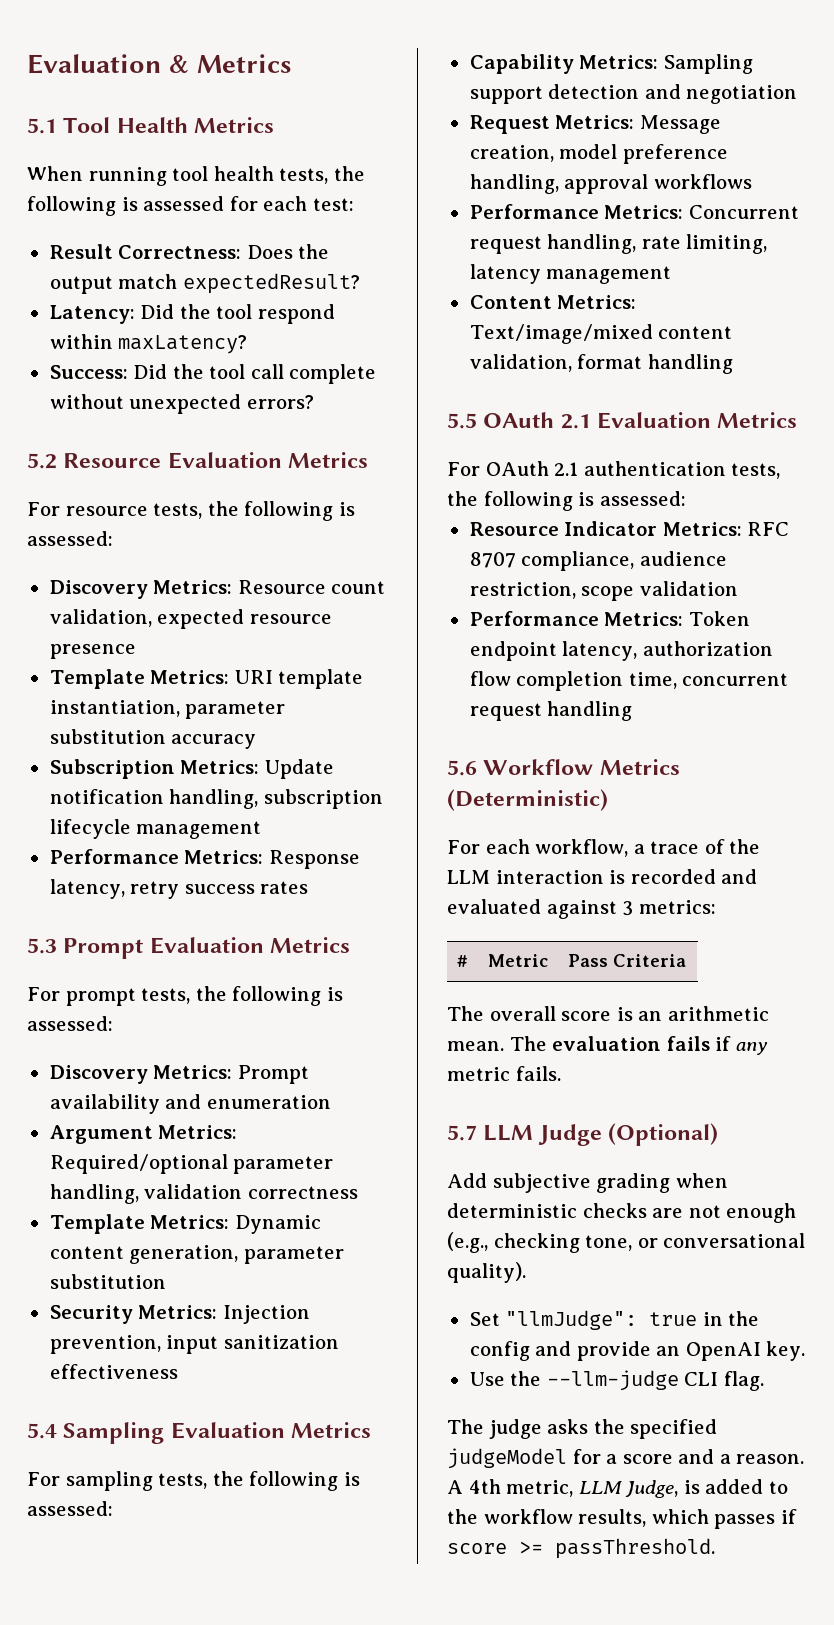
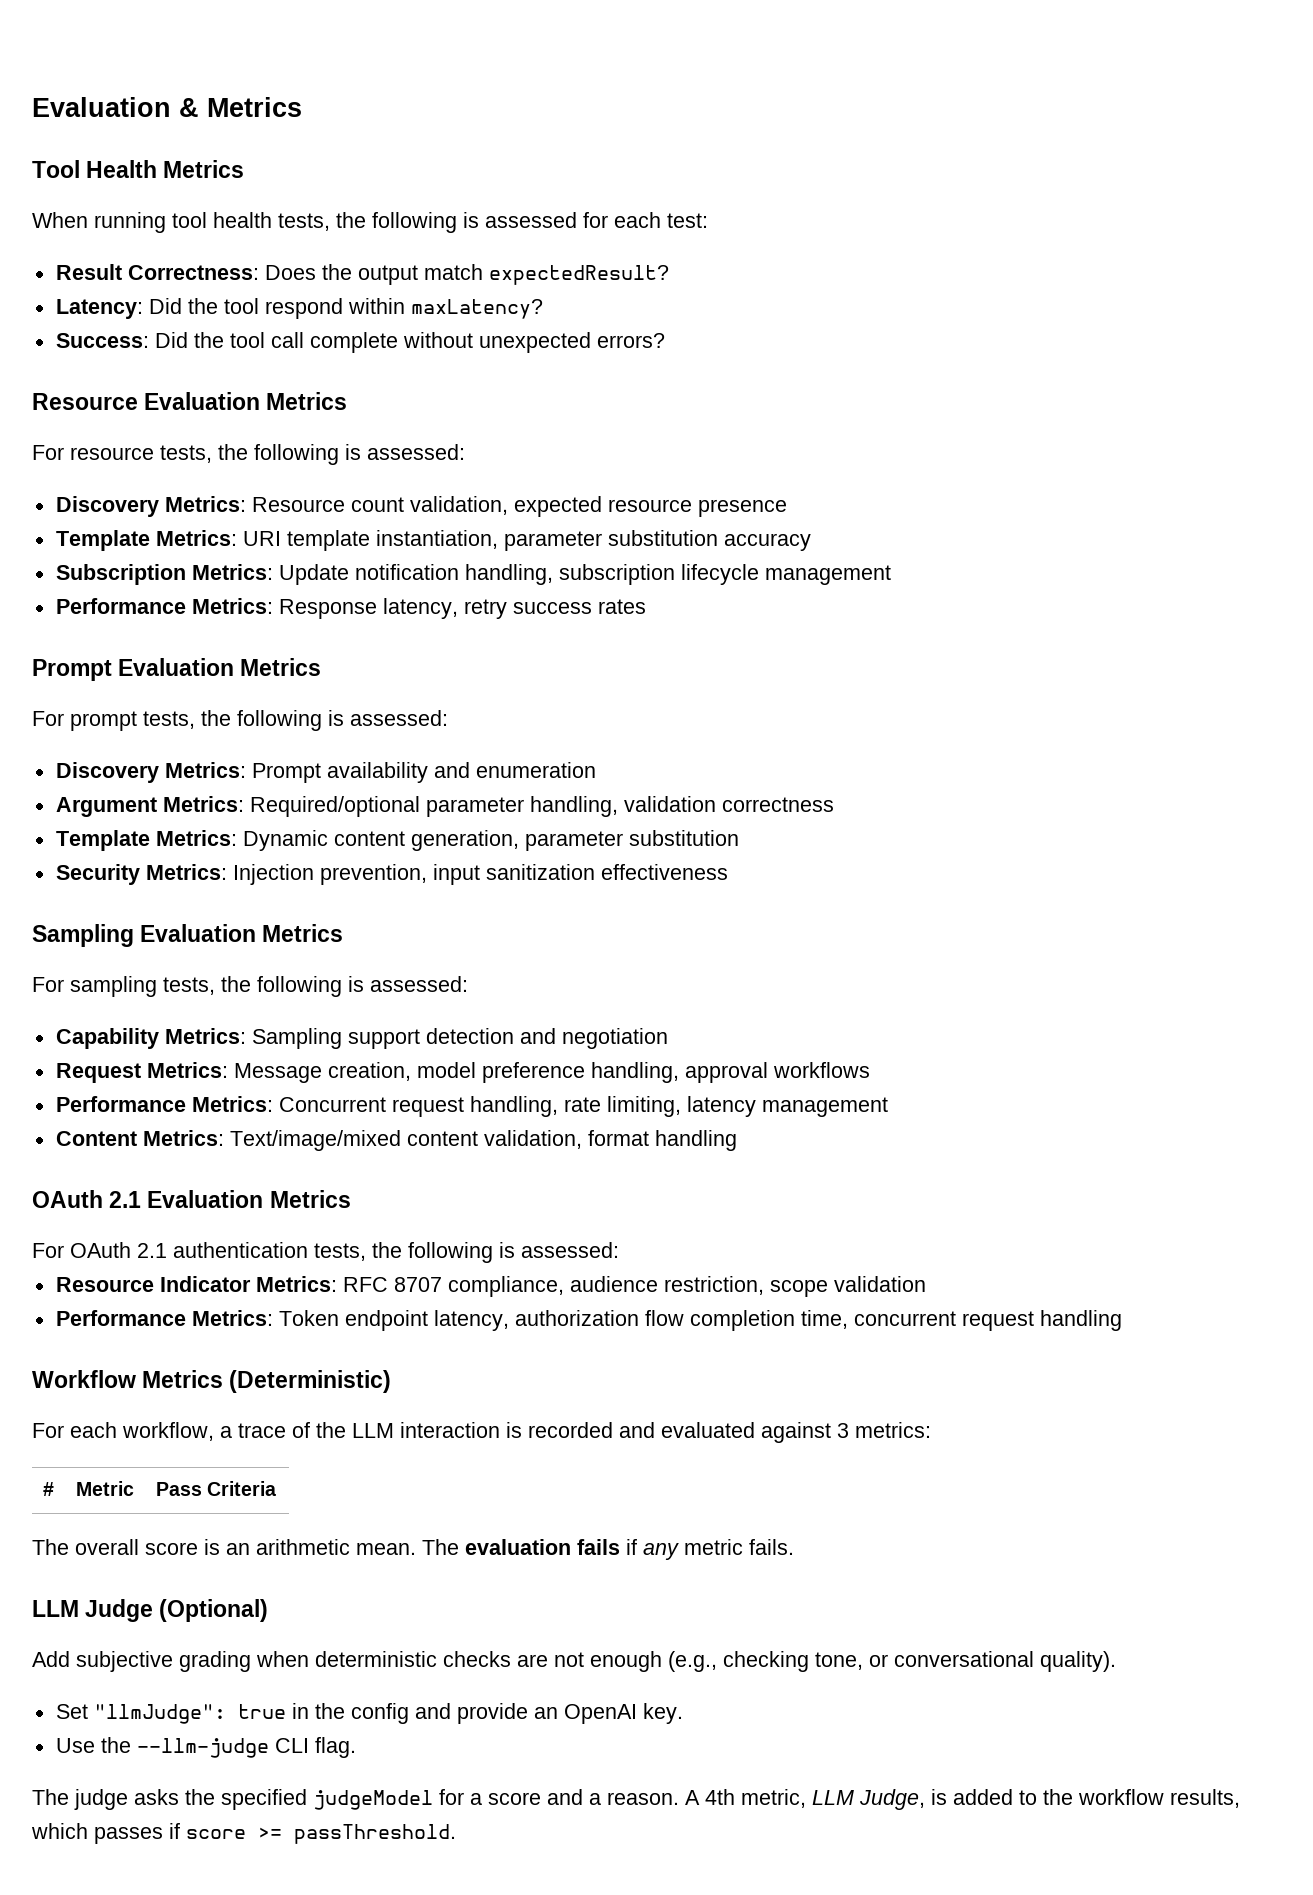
- 5.1 Tool Health Metrics
+ Tool Health Metrics
- 5.2 Resource Evaluation Metrics
+ Resource Evaluation Metrics
- 5.3 Prompt Evaluation Metrics
+ Prompt Evaluation Metrics
- 5.4 Sampling Evaluation Metrics
+ Sampling Evaluation Metrics
- 5.5 OAuth 2.1 Evaluation Metrics
+ OAuth 2.1 Evaluation Metrics
- 5.6 Workflow Metrics (Deterministic)
+ Workflow Metrics (Deterministic)
- 5.7 LLM Judge (Optional)
+ LLM Judge (Optional)

